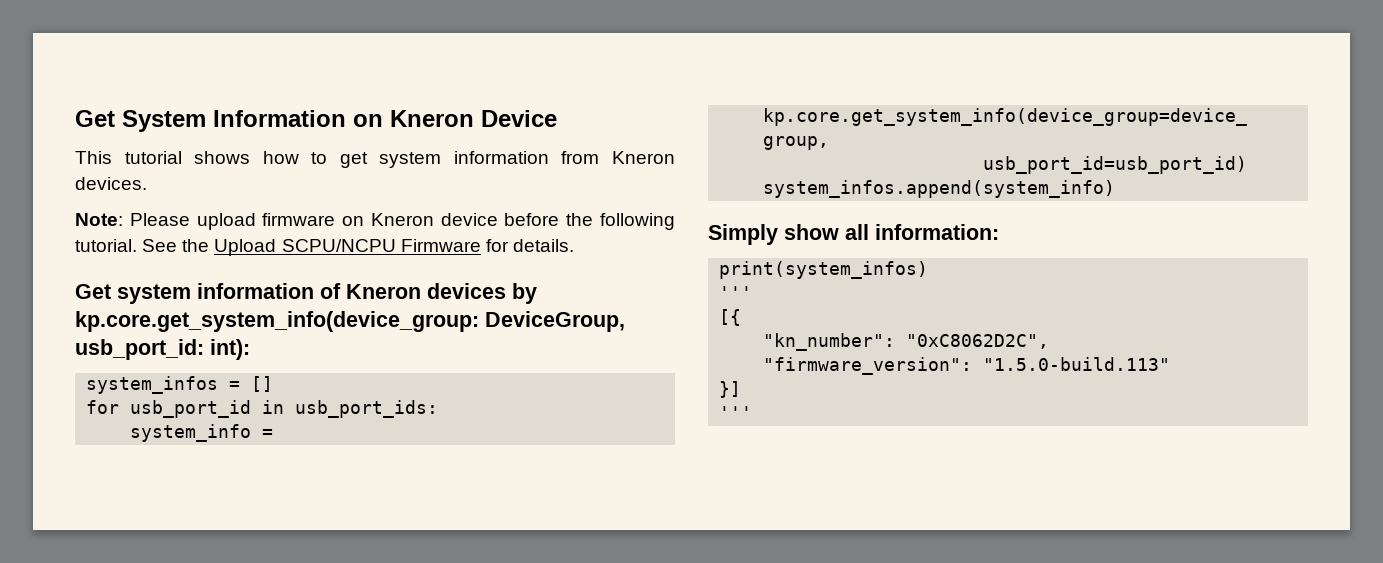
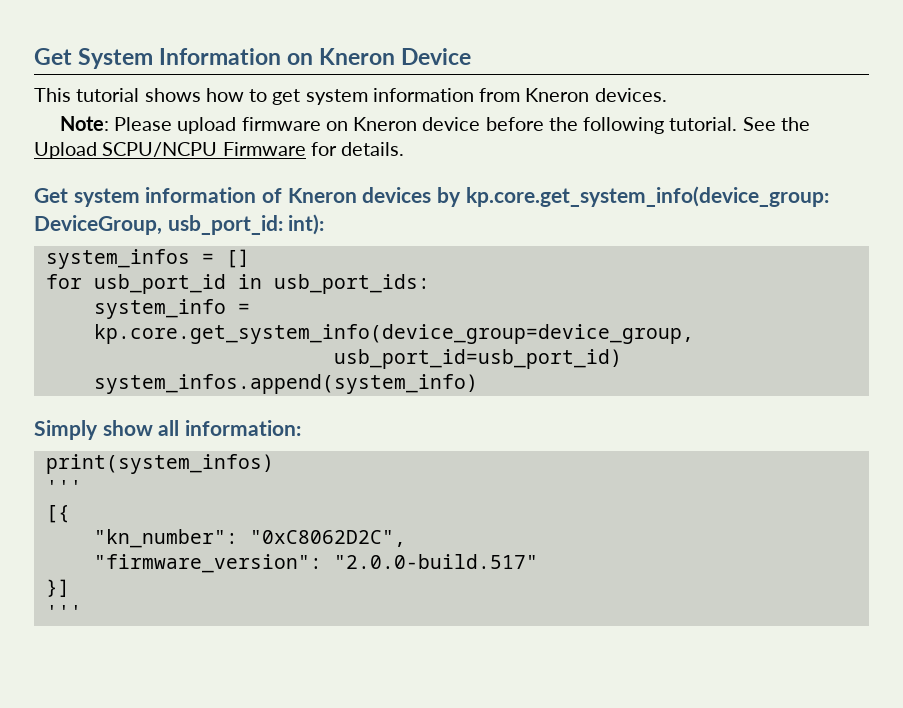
- "firmware_version": "1.5.0-build.113"
+ "firmware_version": "2.0.0-build.517"

